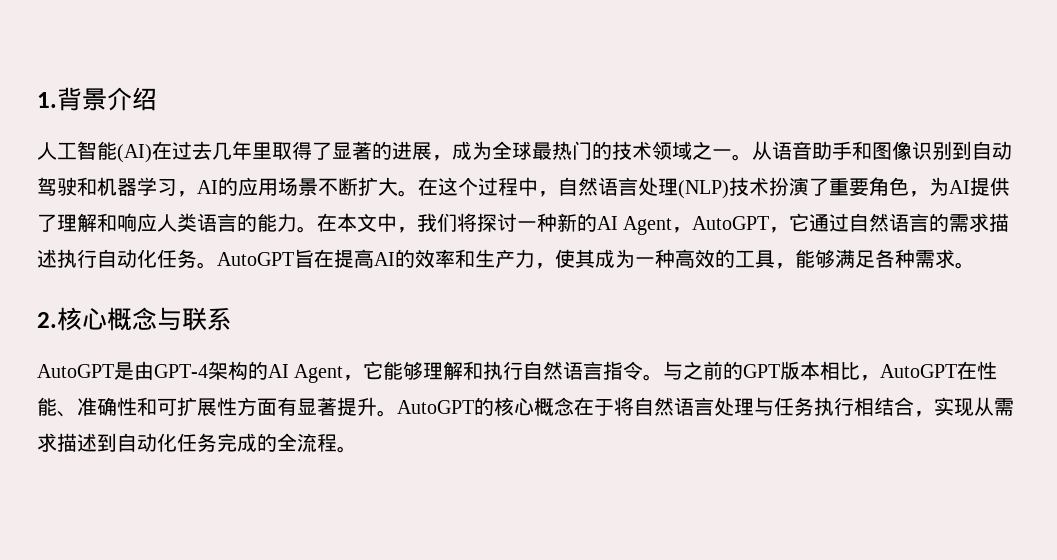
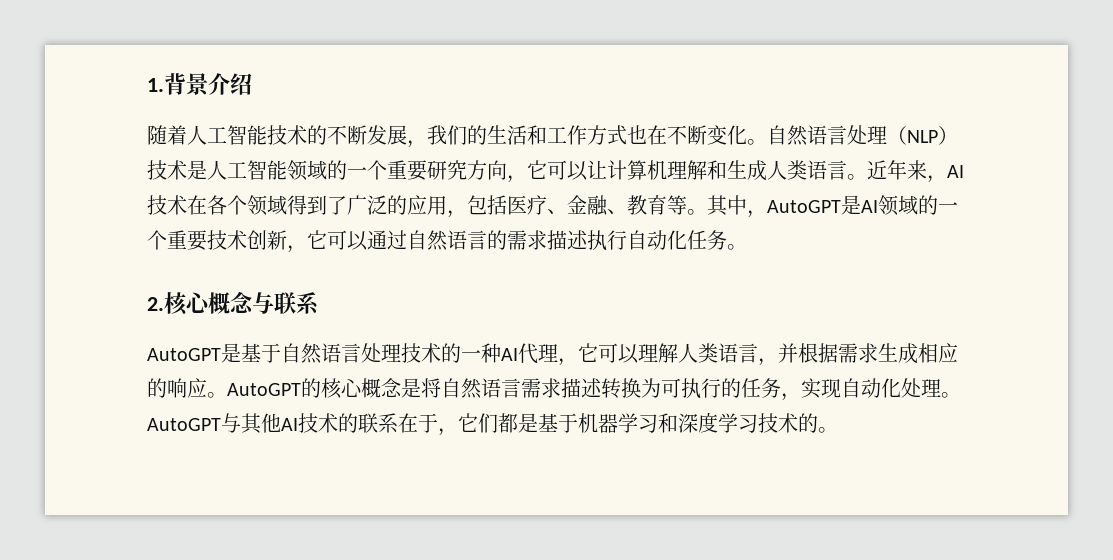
- 人工智能(AI)在过去几年里取得了显著的进展，成为全球最热门的技术领域之一。从语音助手和图像识别到自动驾驶和机器学习，AI的应用场景不断扩大。在这个过程中，自然语言处理(NLP)技术扮演了重要角色，为AI提供了理解和响应人类语言的能力。在本文中，我们将探讨一种新的AI Agent，AutoGPT，它通过自然语言的需求描述执行自动化任务。AutoGPT旨在提高AI的效率和生产力，使其成为一种高效的工具，能够满足各种需求。
+ 随着人工智能技术的不断发展，我们的生活和工作方式也在不断变化。自然语言处理（NLP）技术是人工智能领域的一个重要研究方向，它可以让计算机理解和生成人类语言。近年来，AI技术在各个领域得到了广泛的应用，包括医疗、金融、教育等。其中，AutoGPT是AI领域的一个重要技术创新，它可以通过自然语言的需求描述执行自动化任务。
- AutoGPT是由GPT-4架构的AI Agent，它能够理解和执行自然语言指令。与之前的GPT版本相比，AutoGPT在性能、准确性和可扩展性方面有显著提升。
+ AutoGPT是基于自然语言处理技术的一种AI代理，它可以理解人类语言，并根据需求生成相应的响应。
- AutoGPT的核心概念在于将自然语言处理与任务执行相结合，实现从需求描述到自动化任务完成的全流程。
+ AutoGPT的核心概念是将自然语言需求描述转换为可执行的任务，实现自动化处理。AutoGPT与其他AI技术的联系在于，它们都是基于机器学习和深度学习技术的。

